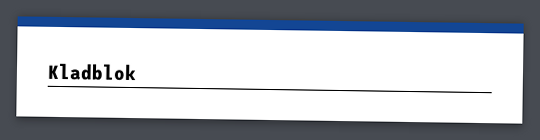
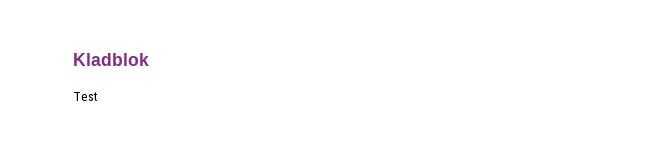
+ Test

